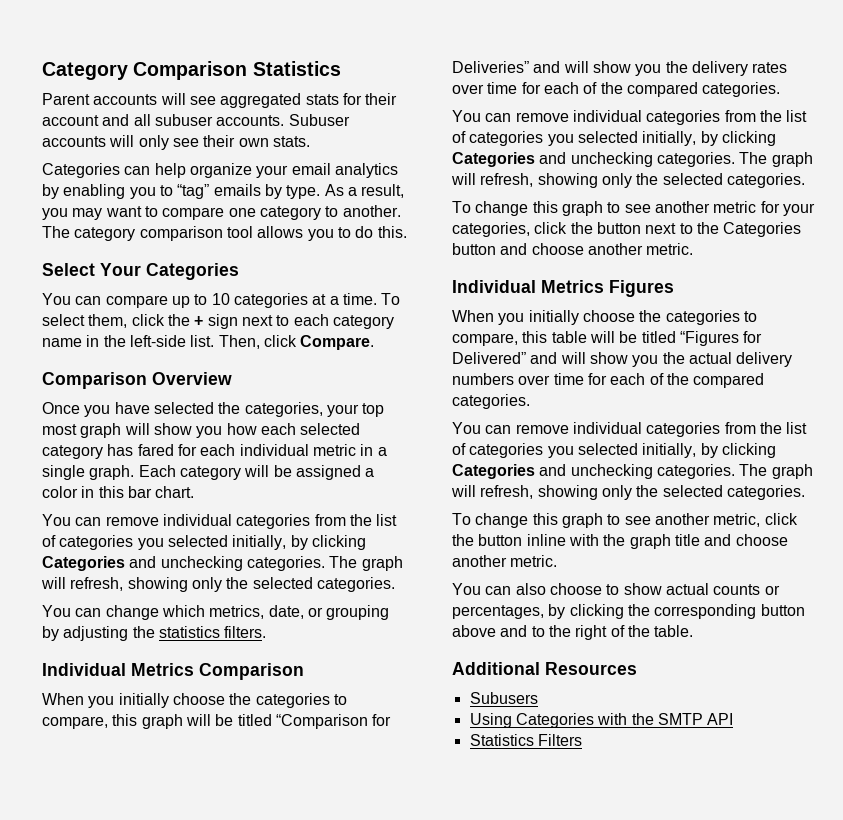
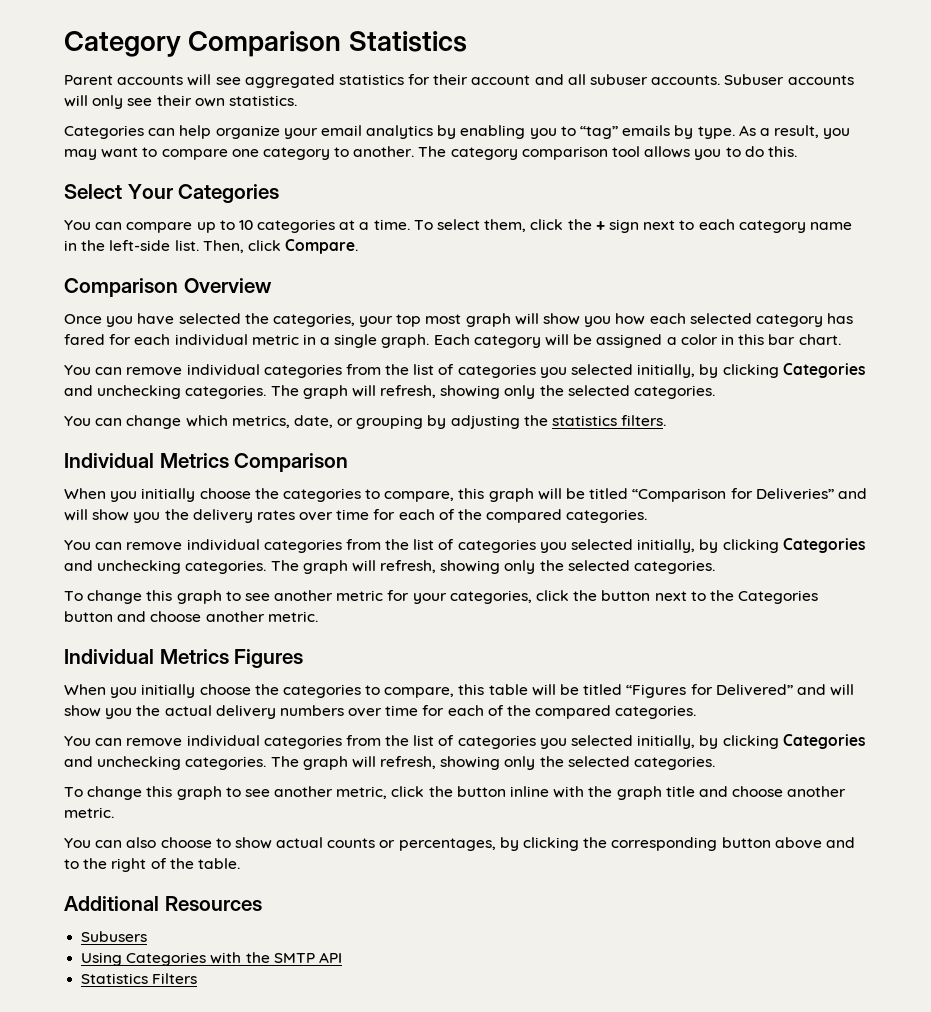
- Parent accounts will see aggregated stats for their account and all subuser accounts.
+ Parent accounts will see aggregated statistics for their account and all subuser accounts.
- Subuser accounts will only see their own stats.
+ Subuser accounts will only see their own statistics.

